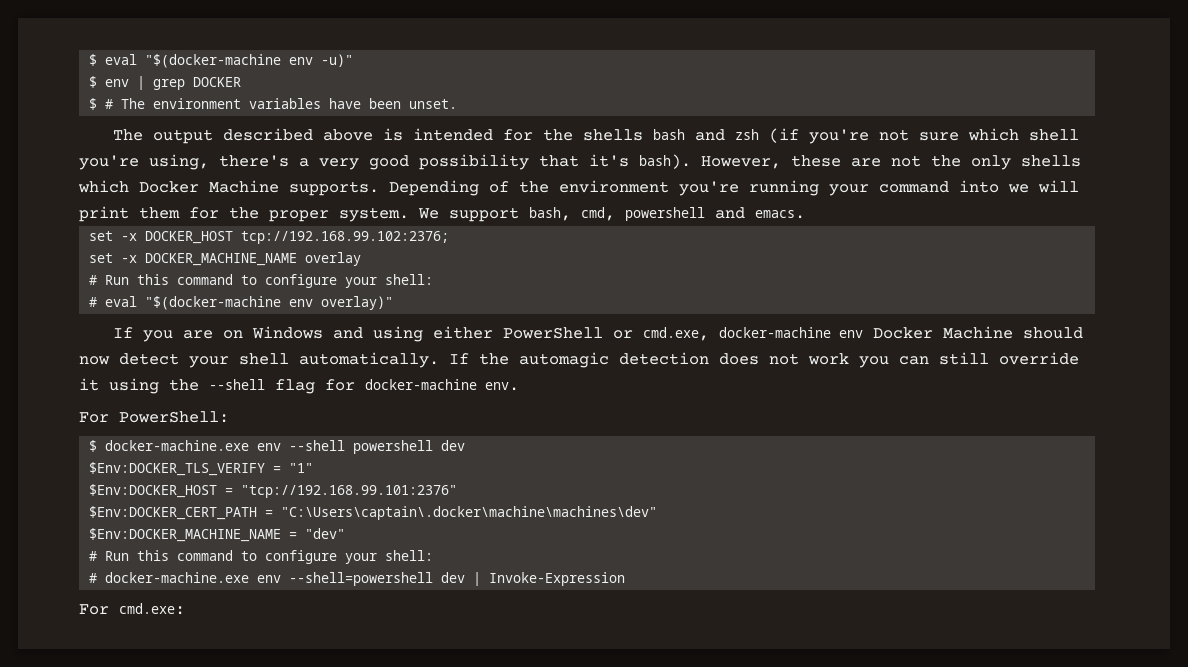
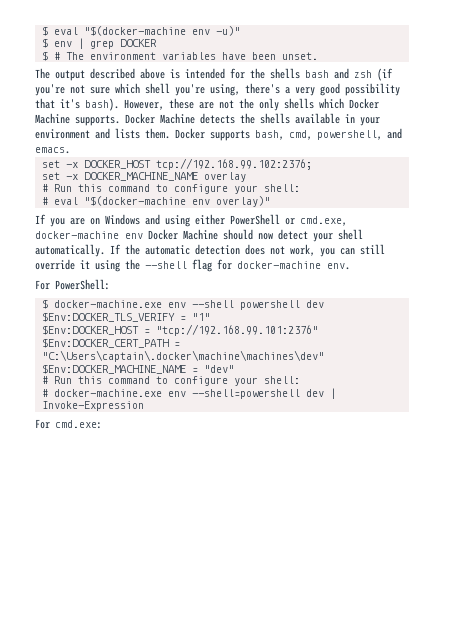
- Depending of the environment you're running your command into we will print them for the proper system. We support bash, cmd, powershell and emacs.
+ Docker Machine detects the shells available in your environment and lists them. Docker supports bash, cmd, powershell, and emacs.
- If the automagic detection does not work you can still override it using the --shell flag for docker-machine env.
+ If the automatic detection does not work, you can still override it using the --shell flag for docker-machine env.

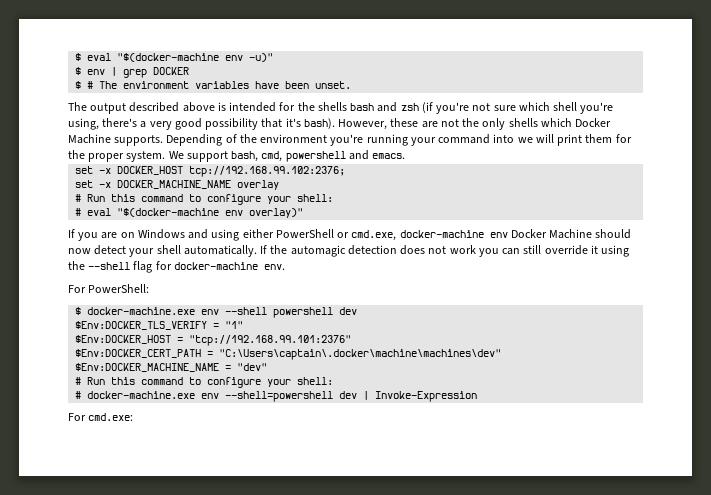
- Docker Machine detects the shells available in your environment and lists them. Docker supports bash, cmd, powershell, and emacs.
+ Depending of the environment you're running your command into we will print them for the proper system. We support bash, cmd, powershell and emacs.
- If the automatic detection does not work, you can still override it using the --shell flag for docker-machine env.
+ If the automagic detection does not work you can still override it using the --shell flag for docker-machine env.

